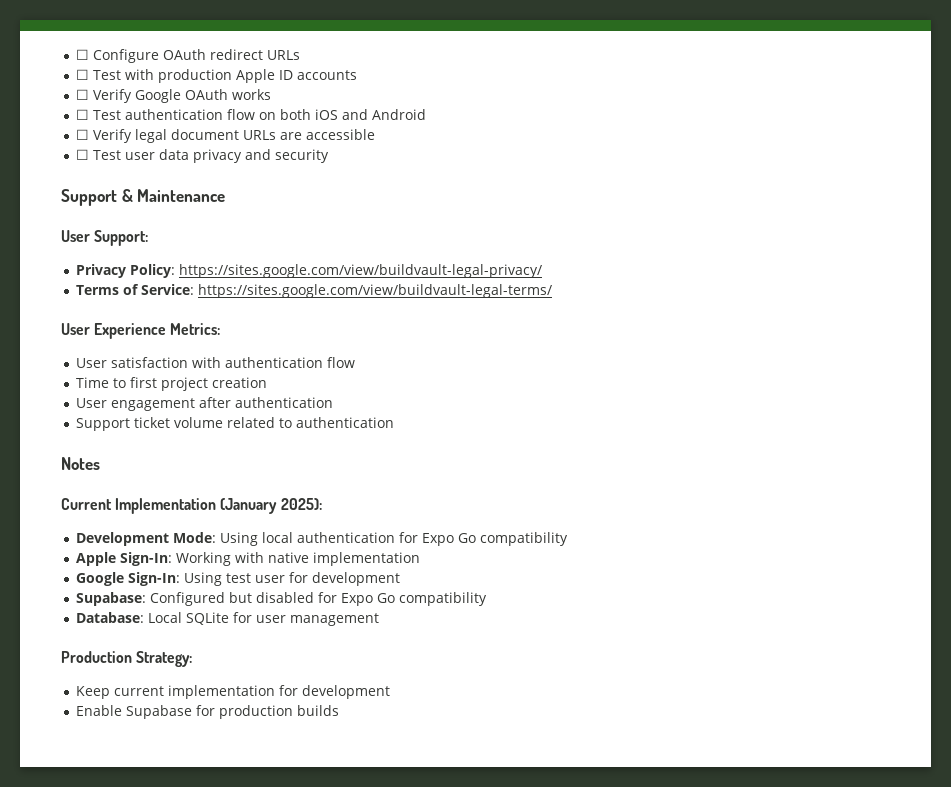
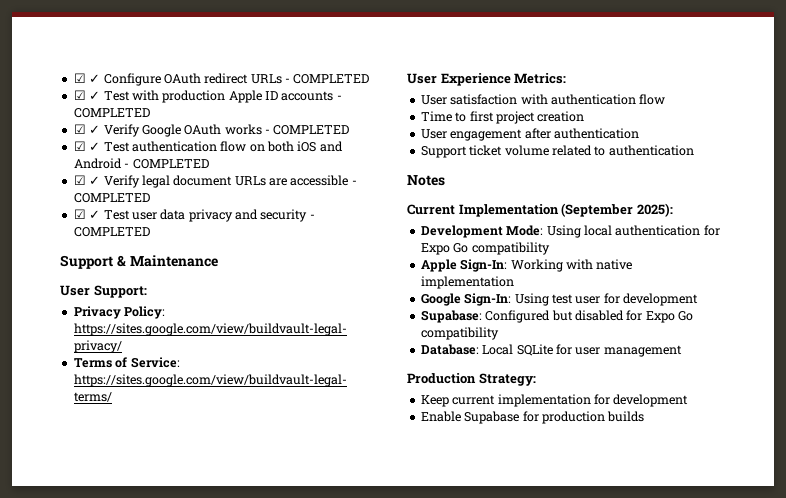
- ☐ Configure OAuth redirect URLs
- ☐ Test with production Apple ID accounts
- ☐ Verify Google OAuth works
- ☐ Test authentication flow on both iOS and Android
- ☐ Verify legal document URLs are accessible
- ☐ Test user data privacy and security
+ ☑ ✓ Configure OAuth redirect URLs - COMPLETED
+ ☑ ✓ Test with production Apple ID accounts - COMPLETED
+ ☑ ✓ Verify Google OAuth works - COMPLETED
+ ☑ ✓ Test authentication flow on both iOS and Android - COMPLETED
+ ☑ ✓ Verify legal document URLs are accessible - COMPLETED
+ ☑ ✓ Test user data privacy and security - COMPLETED
- Current Implementation (January 2025):
+ Current Implementation (September 2025):

